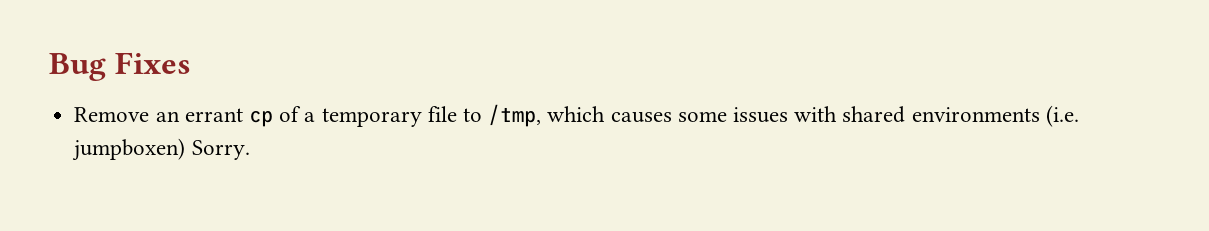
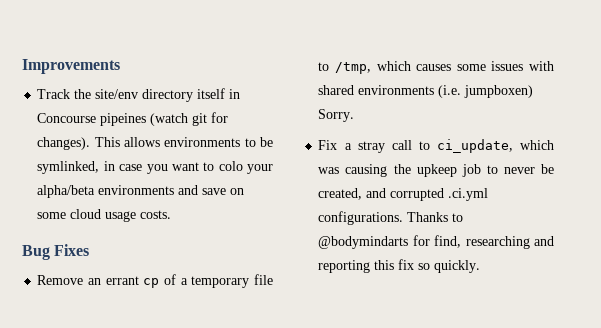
+ Improvements
+ Track the site/env directory itself in Concourse pipeines (watch git for changes). This allows environments to be symlinked, in case you want to colo your alpha/beta environments and save on some cloud usage costs.
+ Fix a stray call to ci_update, which was causing the upkeep job to never be created, and corrupted .ci.yml configurations. Thanks to @bodymindarts for find, researching and reporting this fix so quickly.

